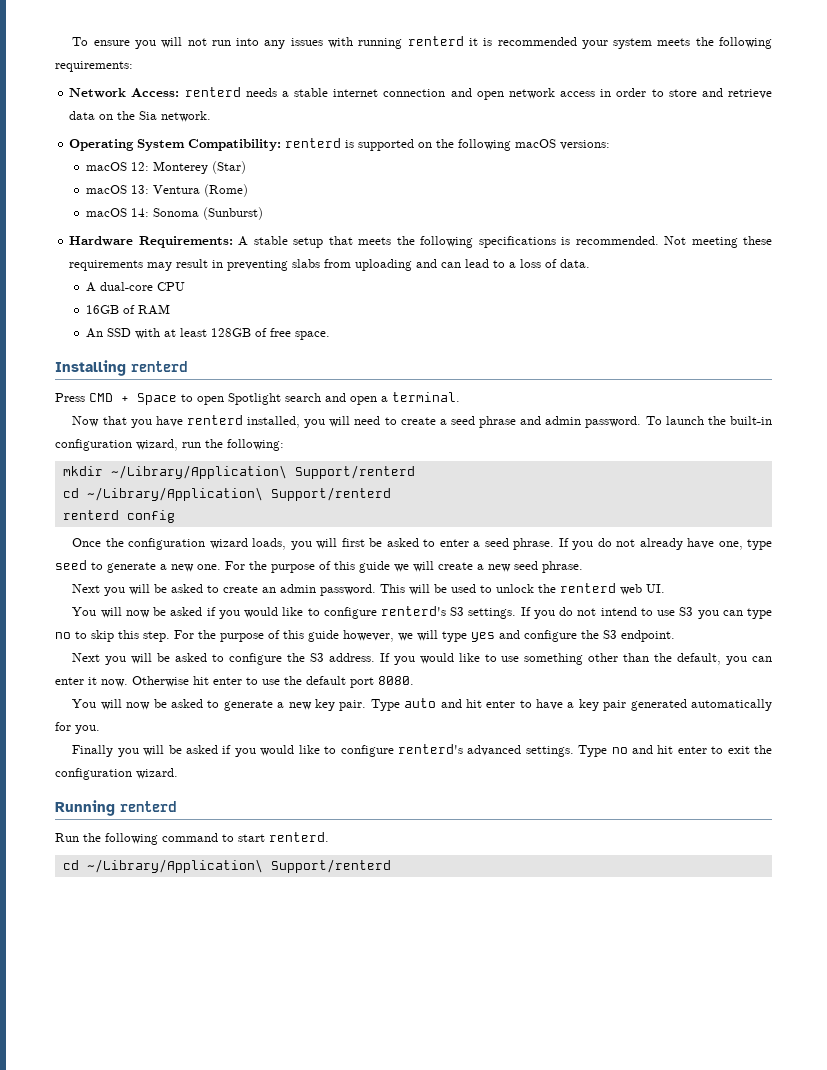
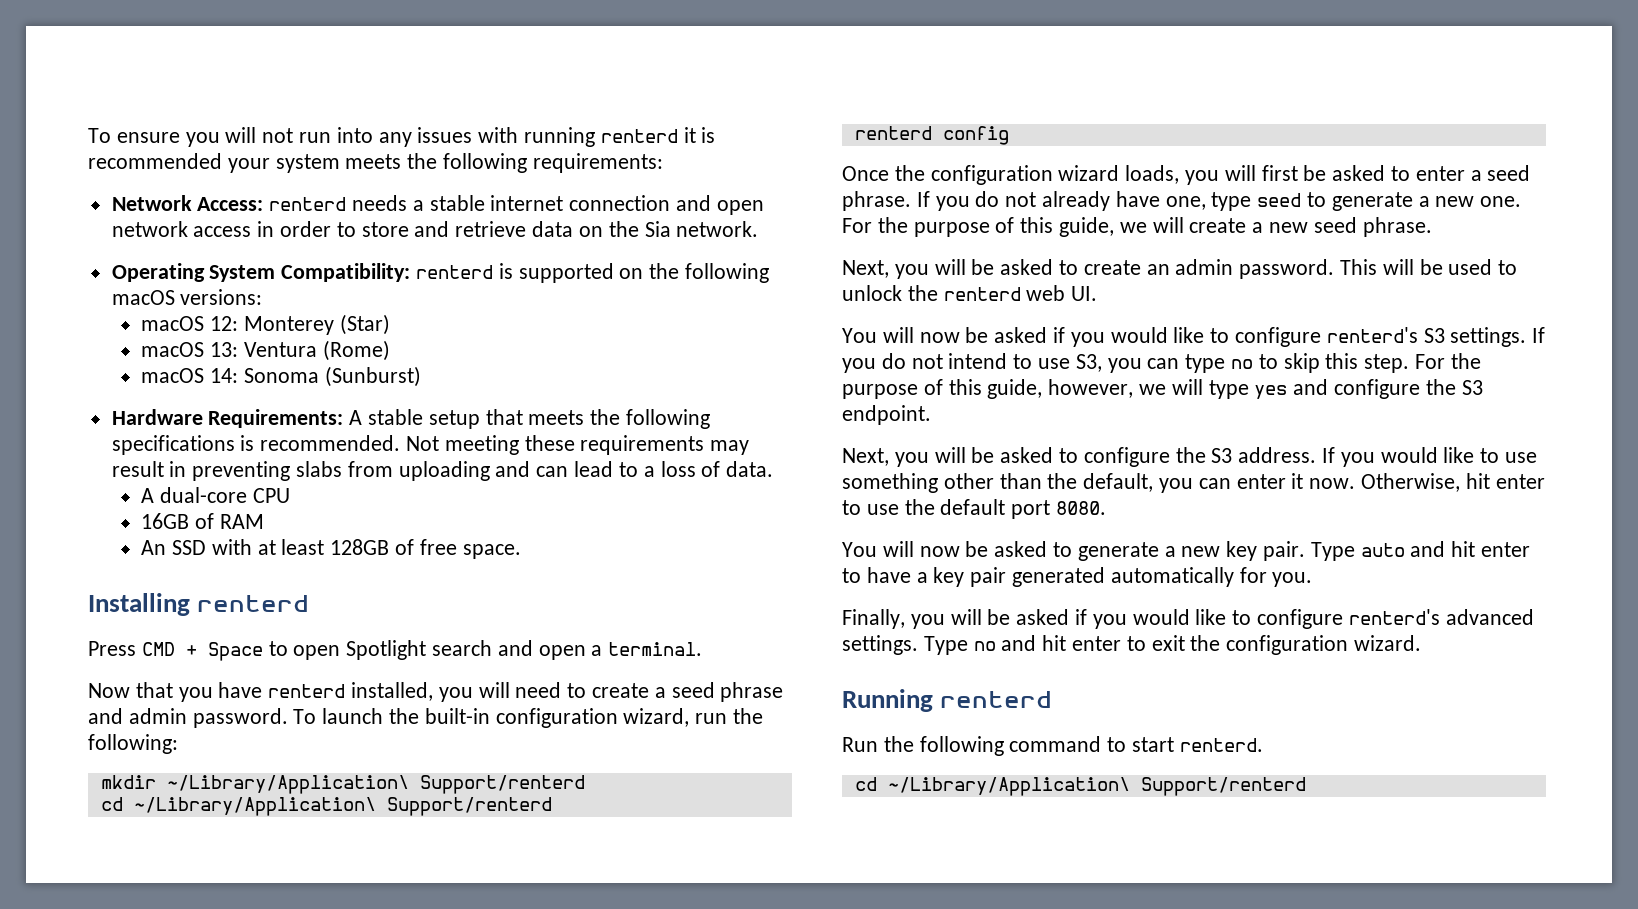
- For the purpose of this guide we will create a new seed phrase.
+ For the purpose of this guide, we will create a new seed phrase.
- Next you will be asked to create an admin password.
+ Next, you will be asked to create an admin password.
- If you do not intend to use S3 you can type no to skip this step.
+ If you do not intend to use S3, you can type no to skip this step.
- For the purpose of this guide however, we will type yes and configure the S3 endpoint.
+ For the purpose of this guide, however, we will type yes and configure the S3 endpoint.
- Next you will be asked to configure the S3 address.
+ Next, you will be asked to configure the S3 address.
- Otherwise hit enter to use the default port 8080.
+ Otherwise, hit enter to use the default port 8080.
- Finally you will be asked if you would like to configure renterd's advanced settings.
+ Finally, you will be asked if you would like to configure renterd's advanced settings.

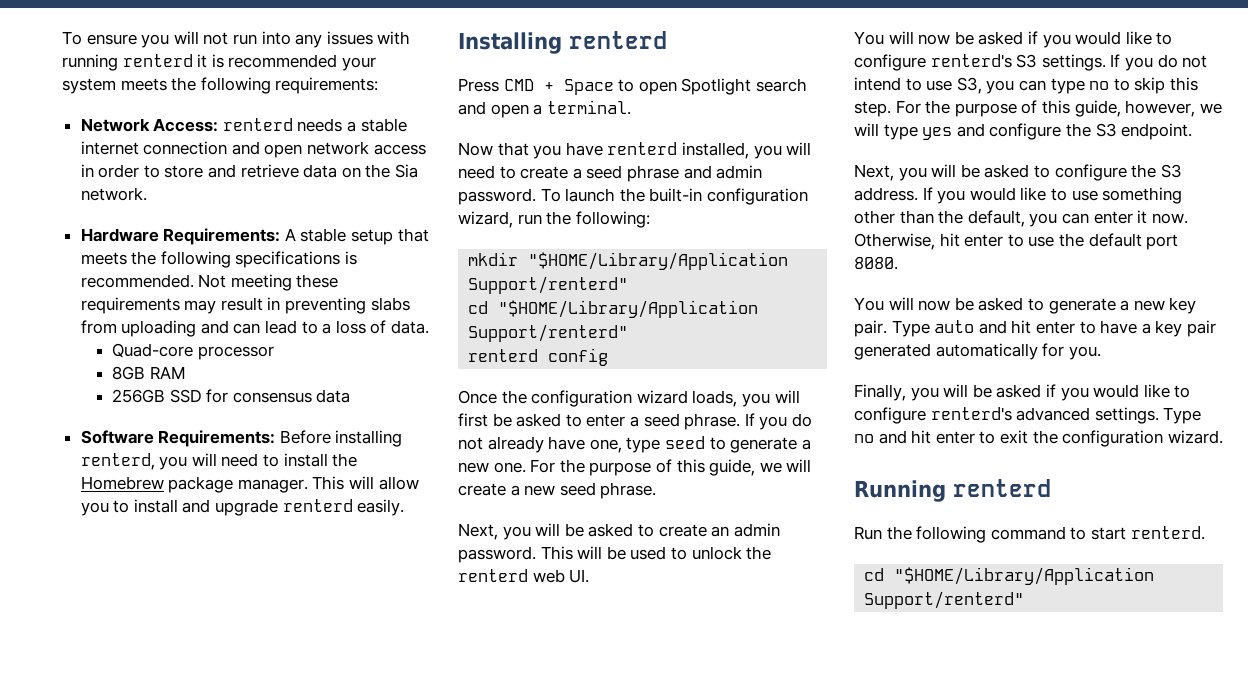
- Operating System Compatibility: renterd is supported on the following macOS versions:
- macOS 12: Monterey (Star)
- macOS 13: Ventura (Rome)
- macOS 14: Sonoma (Sunburst)
- A dual-core CPU
- 16GB of RAM
- An SSD with at least 128GB of free space.
+ Quad-core processor
+ 8GB RAM
+ 256GB SSD for consensus data
+ Software Requirements: Before installing renterd, you will need to install the Homebrew package manager. This will allow you to install and upgrade renterd easily.
- mkdir ~/Library/Application\ Support/renterd
- cd ~/Library/Application\ Support/renterd
+ mkdir "$HOME/Library/Application Support/renterd"
+ cd "$HOME/Library/Application Support/renterd"
  Run the following command to start renterd.
- cd ~/Library/Application\ Support/renterd
+ cd "$HOME/Library/Application Support/renterd"

